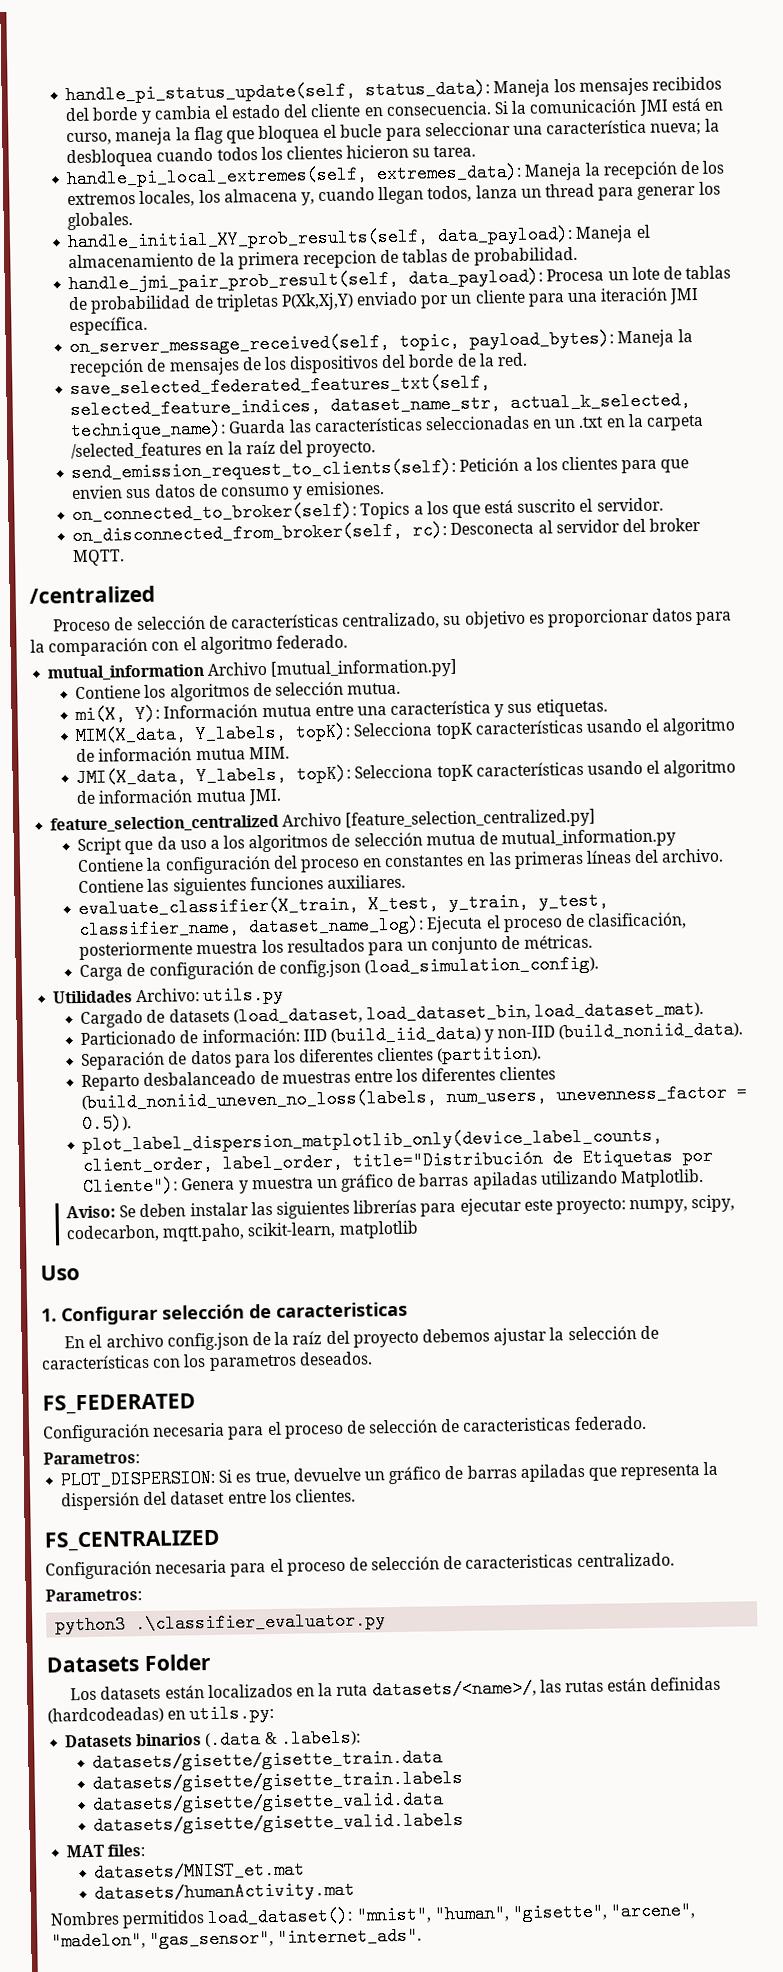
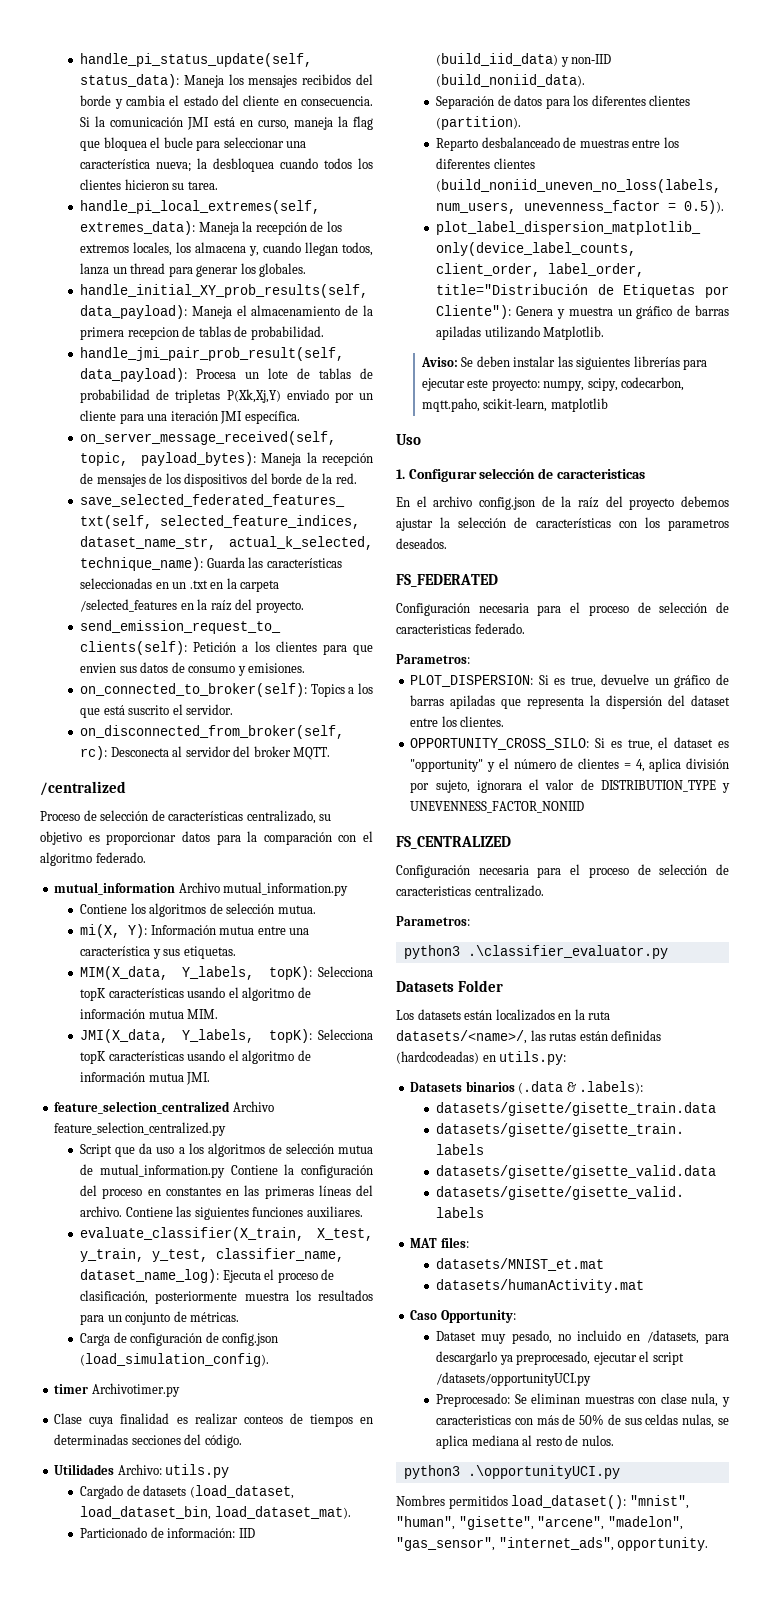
- mutual_information Archivo [mutual_information.py]
+ mutual_information Archivo mutual_information.py
- feature_selection_centralized Archivo [feature_selection_centralized.py]
+ feature_selection_centralized Archivo feature_selection_centralized.py
+ timer Archivotimer.py
+ Clase cuya finalidad es realizar conteos de tiempos en determinadas secciones del código.
+ OPPORTUNITY_CROSS_SILO: Si es true, el dataset es "opportunity" y el número de clientes = 4, aplica división por sujeto, ignorara el valor de DISTRIBUTION_TYPE y UNEVENNESS_FACTOR_NONIID
+ Caso Opportunity:
+ Dataset muy pesado, no incluido en /datasets, para descargarlo ya preprocesado, ejecutar el script /datasets/opportunityUCI.py
+ Preprocesado: Se eliminan muestras con clase nula, y caracteristicas con más de 50% de sus celdas nulas, se aplica mediana al resto de nulos.
+ python3 .\opportunityUCI.py
- Nombres permitidos load_dataset(): "mnist", "human", "gisette", "arcene", "madelon", "gas_sensor", "internet_ads".
+ Nombres permitidos load_dataset(): "mnist", "human", "gisette", "arcene", "madelon", "gas_sensor", "internet_ads", opportunity.

